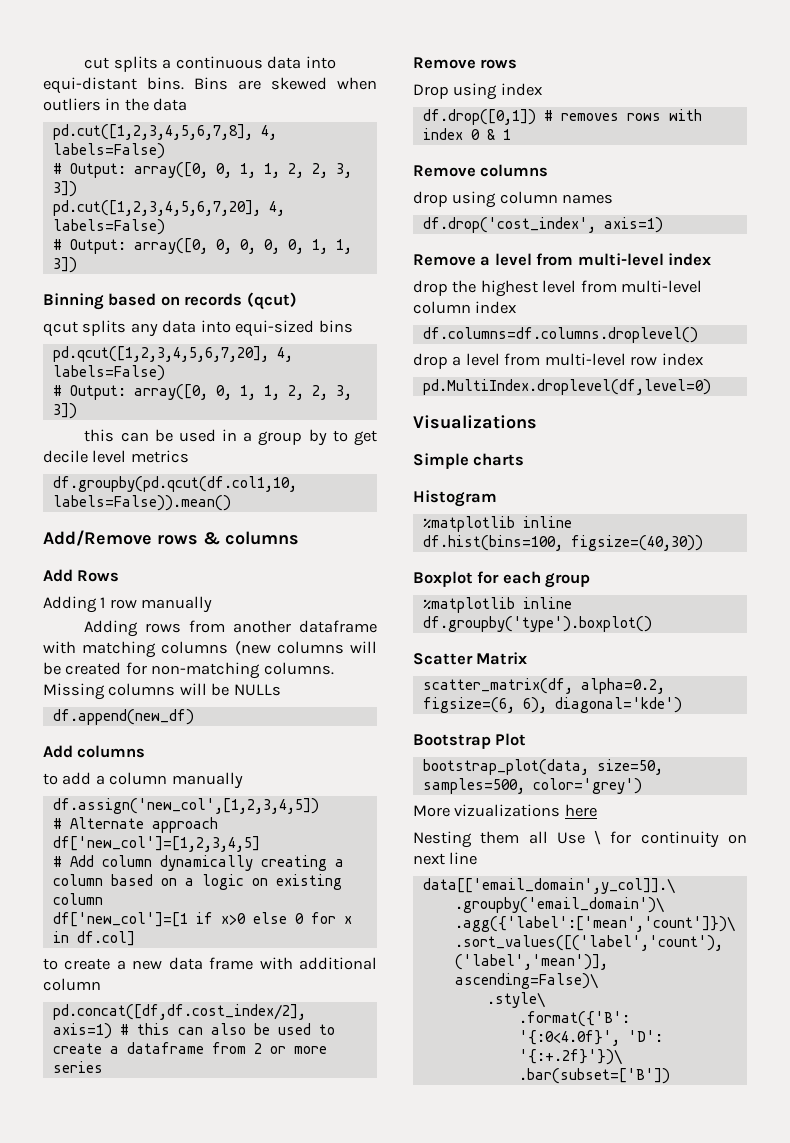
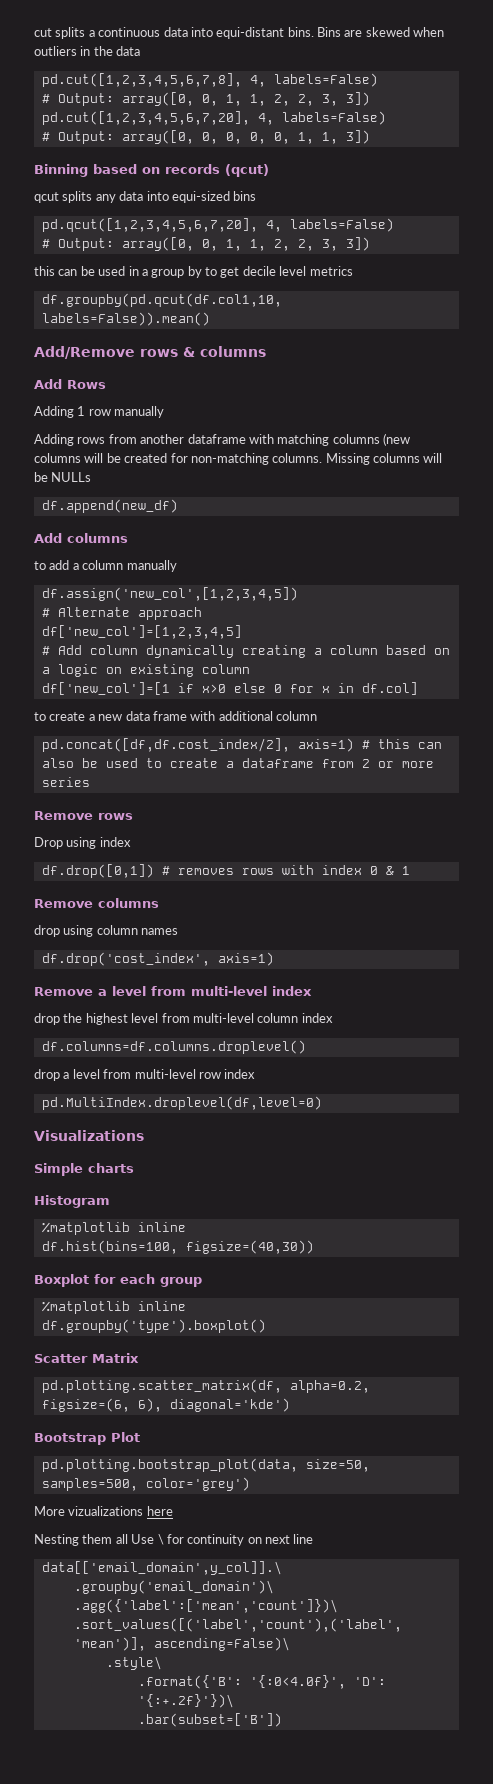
- scatter_matrix(df, alpha=0.2, figsize=(6, 6), diagonal='kde')
+ pd.plotting.scatter_matrix(df, alpha=0.2, figsize=(6, 6), diagonal='kde')
- bootstrap_plot(data, size=50, samples=500, color='grey')
+ pd.plotting.bootstrap_plot(data, size=50, samples=500, color='grey')

